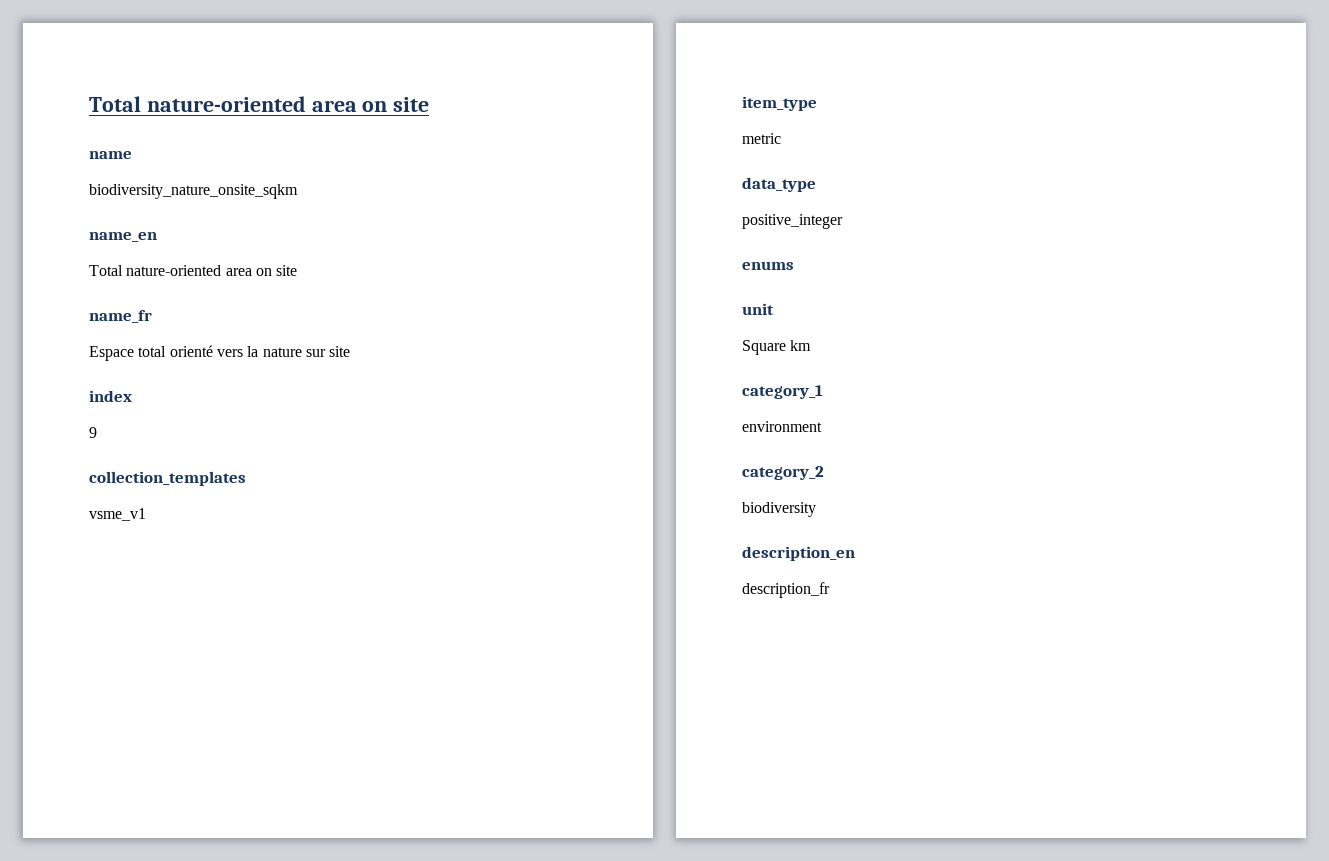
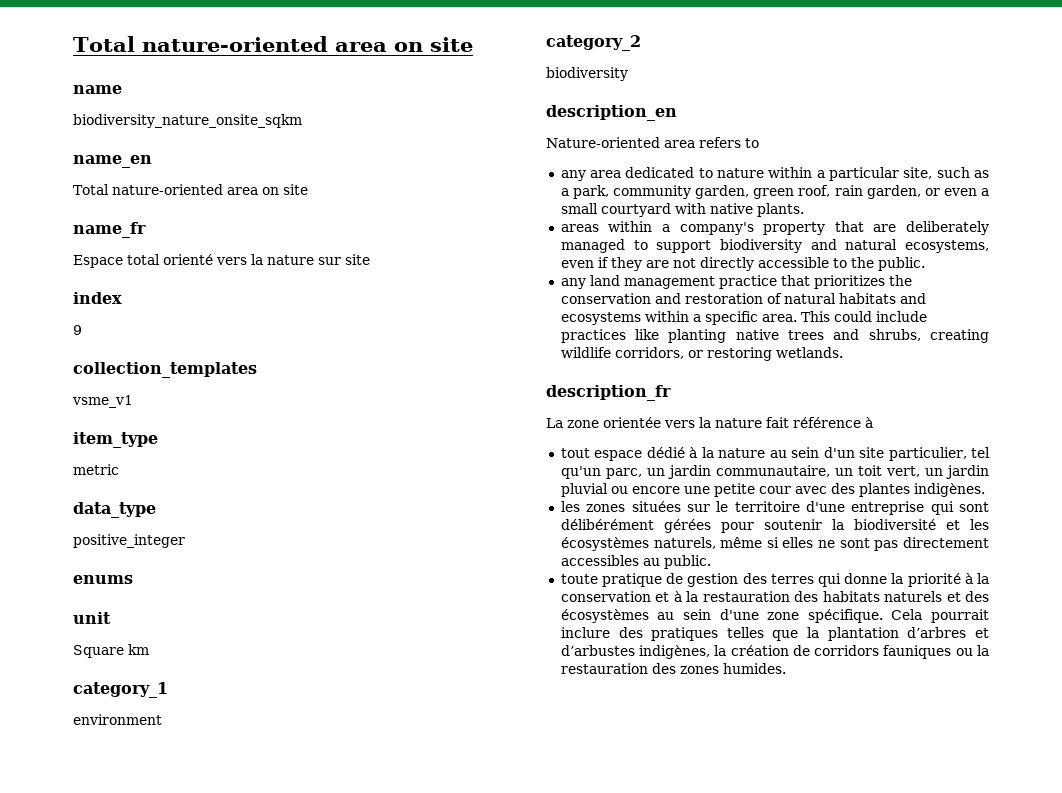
+ Nature-oriented area refers to
+ any area dedicated to nature within a particular site, such as a park, community garden, green roof, rain garden, or even a small courtyard with native plants.
+ areas within a company's property that are deliberately managed to support biodiversity and natural ecosystems, even if they are not directly accessible to the public.
+ any land management practice that prioritizes the conservation and restoration of natural habitats and ecosystems within a specific area. This could include practices like planting native trees and shrubs, creating wildlife corridors, or restoring wetlands.
  description_fr
+ La zone orientée vers la nature fait référence à
+ tout espace dédié à la nature au sein d'un site particulier, tel qu'un parc, un jardin communautaire, un toit vert, un jardin pluvial ou encore une petite cour avec des plantes indigènes.
+ les zones situées sur le territoire d'une entreprise qui sont délibérément gérées pour soutenir la biodiversité et les écosystèmes naturels, même si elles ne sont pas directement accessibles au public.
+ toute pratique de gestion des terres qui donne la priorité à la conservation et à la restauration des habitats naturels et des écosystèmes au sein d'une zone spécifique. Cela pourrait inclure des pratiques telles que la plantation d’arbres et d’arbustes indigènes, la création de corridors fauniques ou la restauration des zones humides.

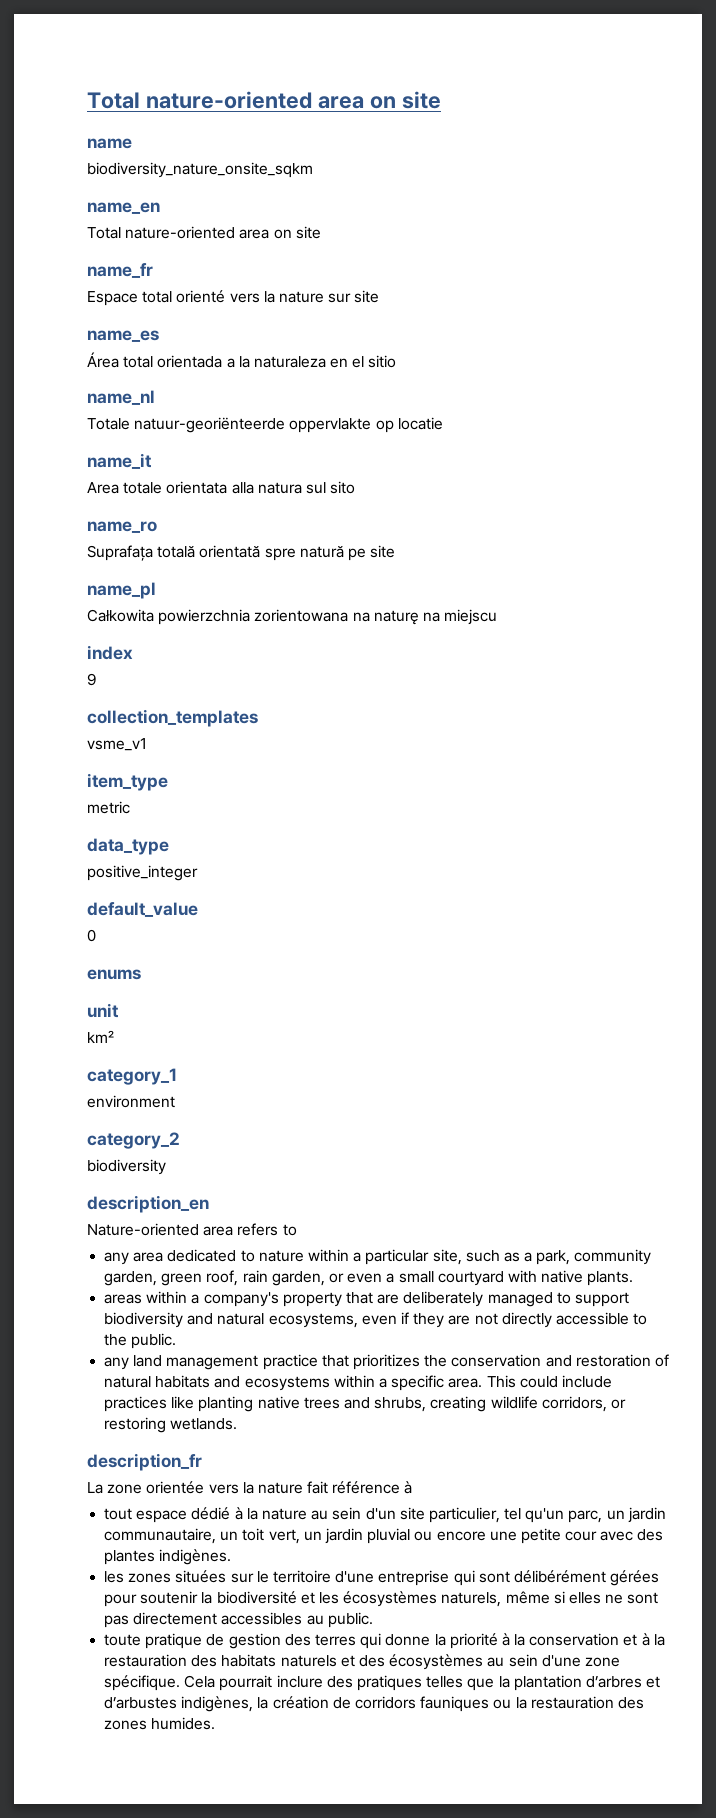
+ name_es
+ Área total orientada a la naturaleza en el sitio
+ name_nl
+ Totale natuur-georiënteerde oppervlakte op locatie
+ name_it
+ Area totale orientata alla natura sul sito
+ name_ro
+ Suprafața totală orientată spre natură pe site
+ name_pl
+ Całkowita powierzchnia zorientowana na naturę na miejscu
+ default_value
+ 0
- Square km
+ km²

